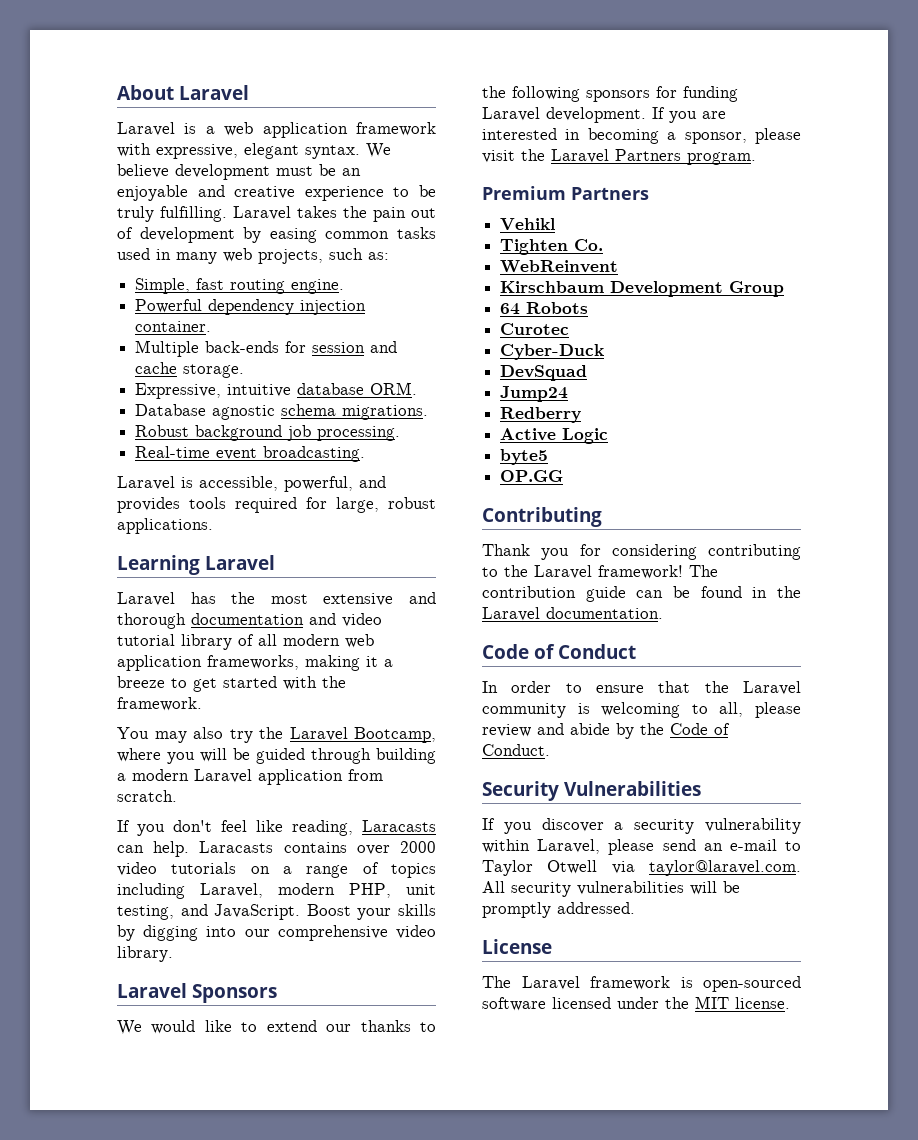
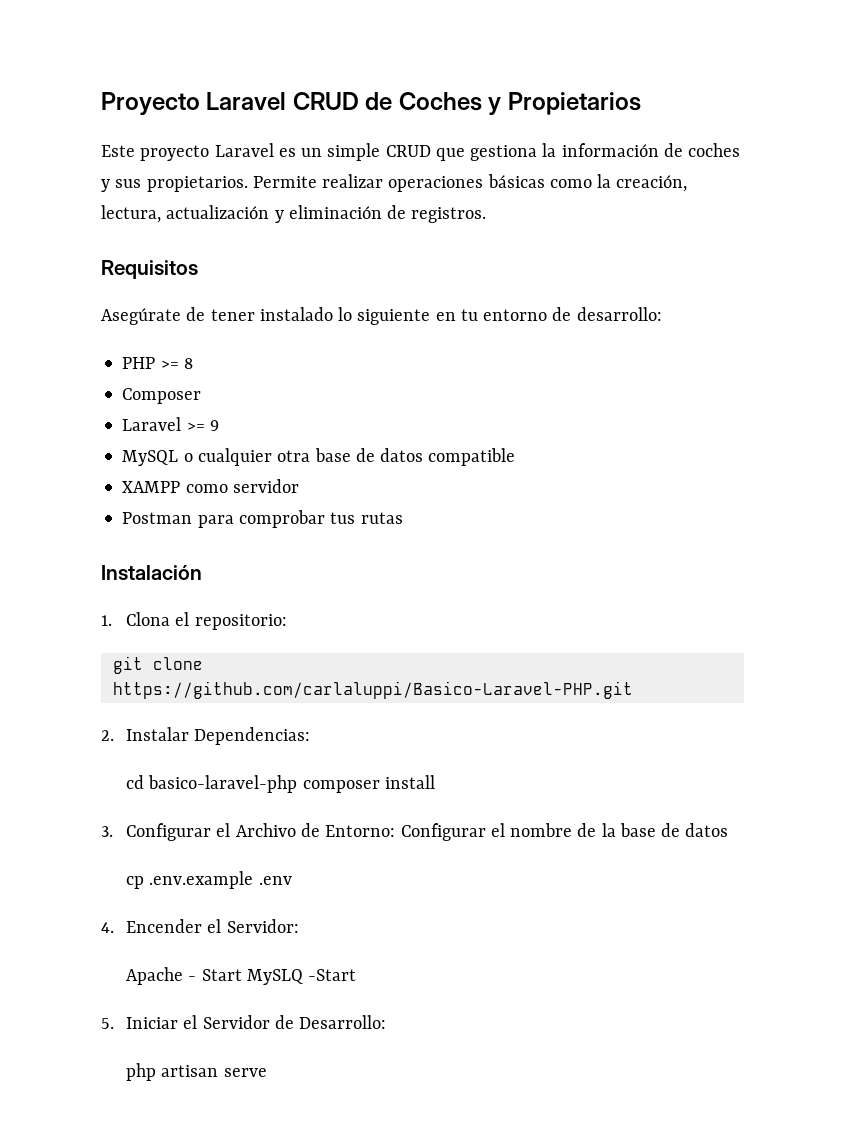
- About Laravel
- Laravel is a web application framework with expressive, elegant syntax. We believe development must be an enjoyable and creative experience to be truly fulfilling. Laravel takes the pain out of development by easing common tasks used in many web projects, such as:
- Simple, fast routing engine.
- Powerful dependency injection container.
- Multiple back-ends for session and cache storage.
- Expressive, intuitive database ORM.
- Database agnostic schema migrations.
- Robust background job processing.
- Real-time event broadcasting.
- Laravel is accessible, powerful, and provides tools required for large, robust applications.
- Learning Laravel
- Laravel has the most extensive and thorough documentation and video tutorial library of all modern web application frameworks, making it a breeze to get started with the framework.
- You may also try the Laravel Bootcamp, where you will be guided through building a modern Laravel application from scratch.
- If you don't feel like reading, Laracasts can help. Laracasts contains over 2000 video tutorials on a range of topics including Laravel, modern PHP, unit testing, and JavaScript. Boost your skills by digging into our comprehensive video library.
- Laravel Sponsors
- We would like to extend our thanks to the following sponsors for funding Laravel development. If you are interested in becoming a sponsor, please visit the Laravel Partners program.
- Premium Partners
- Vehikl
- Tighten Co.
- WebReinvent
- Kirschbaum Development Group
- 64 Robots
- Curotec
- Cyber-Duck
- DevSquad
- Jump24
- Redberry
- Active Logic
- byte5
- OP.GG
- Contributing
- Thank you for considering contributing to the Laravel framework! The contribution guide can be found in the Laravel documentation.
- Code of Conduct
- In order to ensure that the Laravel community is welcoming to all, please review and abide by the Code of Conduct.
- Security Vulnerabilities
- If you discover a security vulnerability within Laravel, please send an e-mail to Taylor Otwell via taylor@laravel.com. All security vulnerabilities will be promptly addressed.
- License
- The Laravel framework is open-sourced software licensed under the MIT license.
+ Proyecto Laravel CRUD de Coches y Propietarios
+ Este proyecto Laravel es un simple CRUD que gestiona la información de coches y sus propietarios. Permite realizar operaciones básicas como la creación, lectura, actualización y eliminación de registros.
+ Requisitos
+ Asegúrate de tener instalado lo siguiente en tu entorno de desarrollo:
+ PHP >= 8
+ Composer
+ Laravel >= 9
+ MySQL o cualquier otra base de datos compatible
+ XAMPP como servidor
+ Postman para comprobar tus rutas
+ Instalación
+ 1. Clona el repositorio:
+ git clone https://github.com/carlaluppi/Basico-Laravel-PHP.git
+ 2. Instalar Dependencias:
+ cd basico-laravel-php composer install
+ 3. Configurar el Archivo de Entorno: Configurar el nombre de la base de datos
+ cp .env.example .env
+ 4. Encender el Servidor:
+ Apache - Start MySLQ -Start
+ 5. Iniciar el Servidor de Desarrollo:
+ php artisan serve

